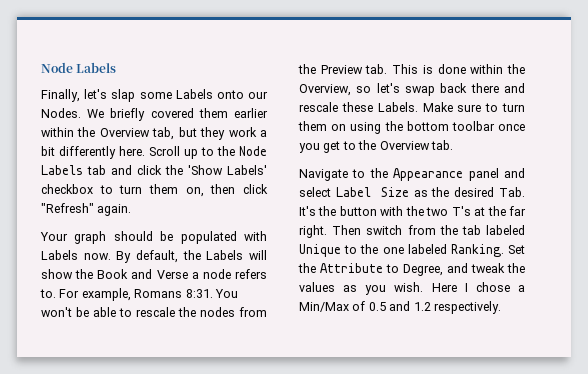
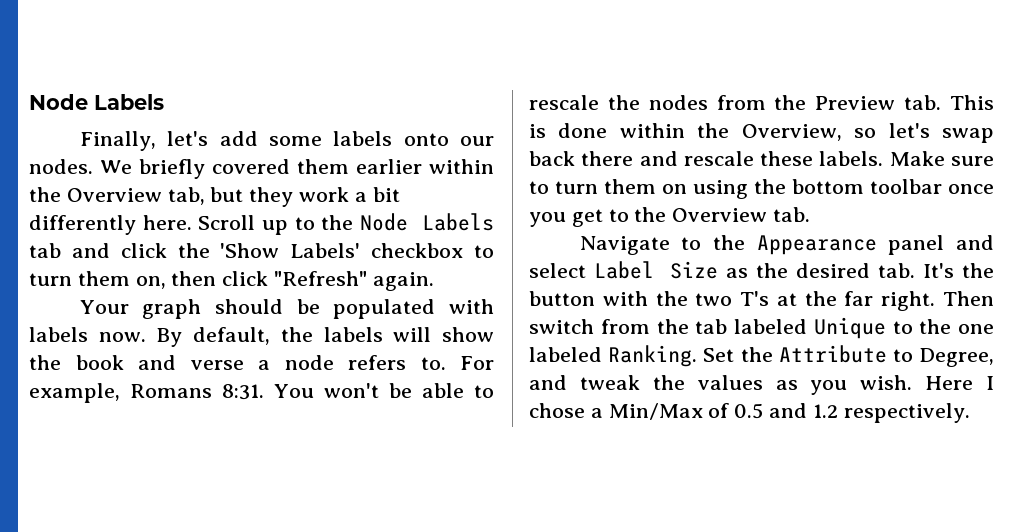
- Finally, let's slap some Labels onto our Nodes.
+ Finally, let's add some labels onto our nodes.
- Your graph should be populated with Labels now.
+ Your graph should be populated with labels now.
- By default, the Labels will show the Book and Verse a node refers to.
+ By default, the labels will show the book and verse a node refers to.
- You won't be able to rescale the nodes from the Preview tab. This is done within the Overview, so let's swap back there and rescale these Labels.
+ You won't be able to rescale the nodes from the Preview tab. This is done within the Overview, so let's swap back there and rescale these labels.
- Navigate to the Appearance panel and select Label Size as the desired Tab. It's the button with the two T's at the far right.
+ Navigate to the Appearance panel and select Label Size as the desired tab. It's the button with the two T's at the far right.

